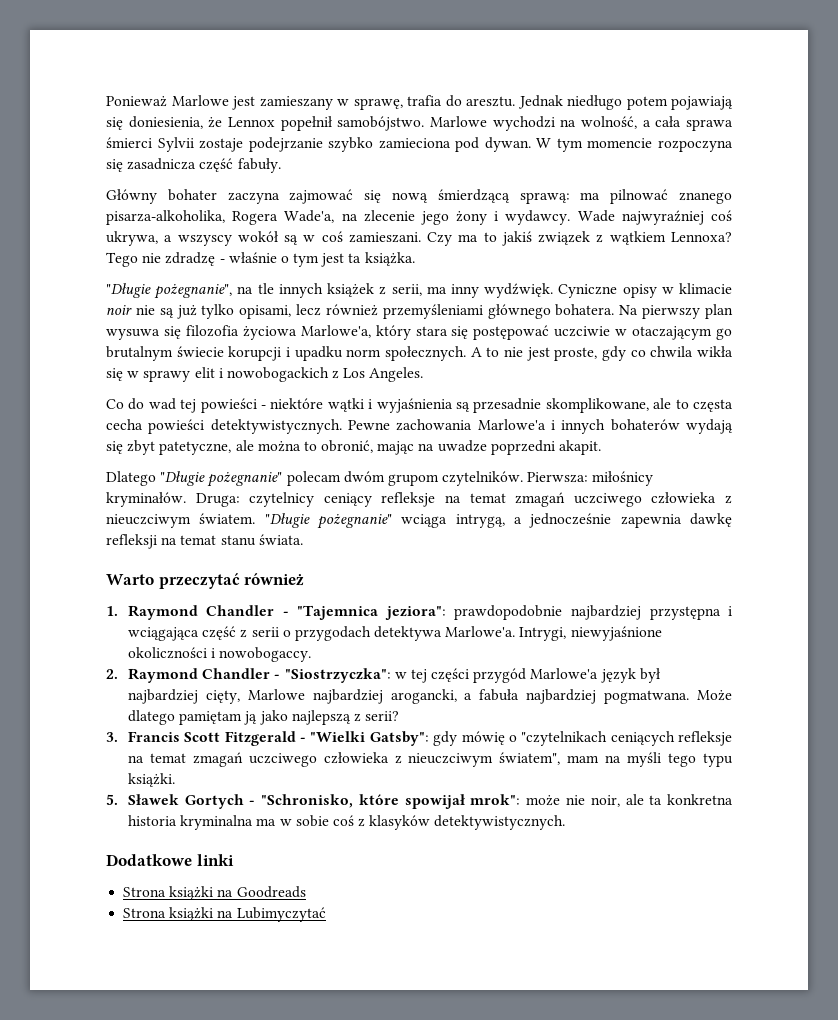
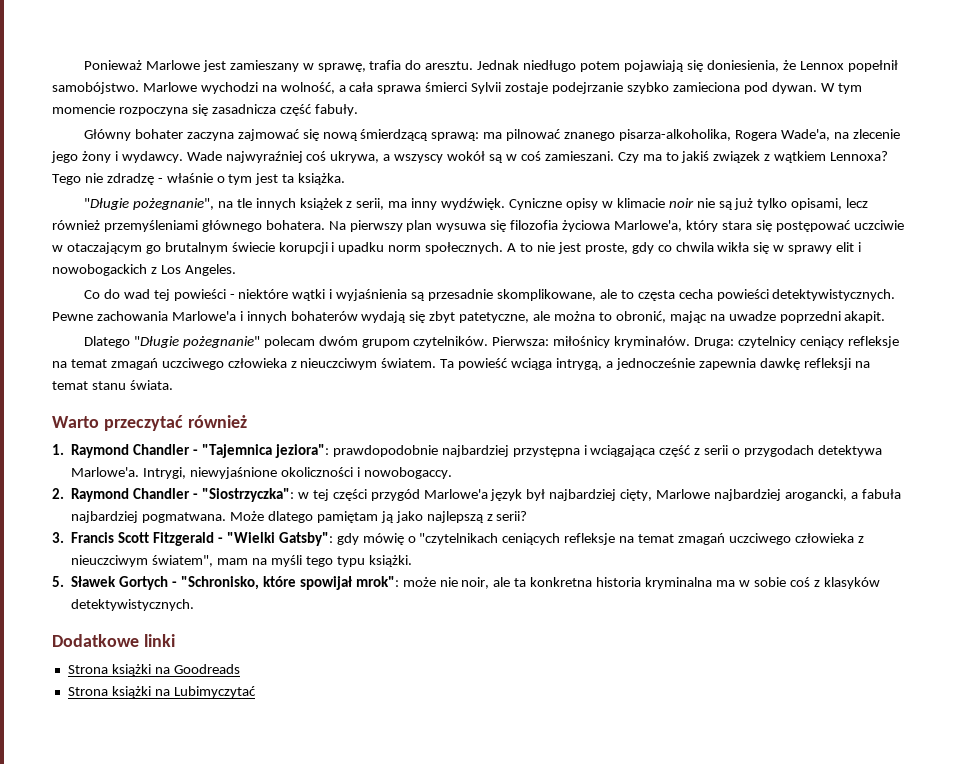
- "Długie pożegnanie" wciąga intrygą, a jednocześnie zapewnia dawkę refleksji na temat stanu świata.
+ Ta powieść wciąga intrygą, a jednocześnie zapewnia dawkę refleksji na temat stanu świata.

